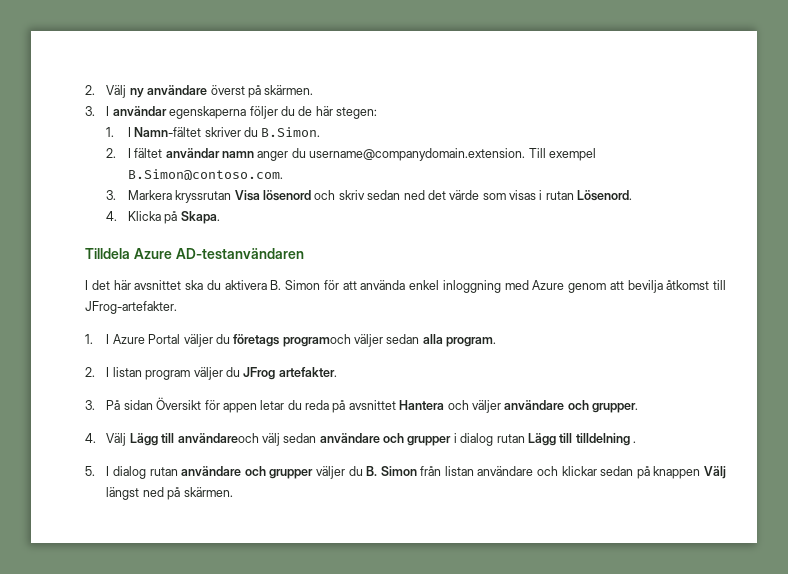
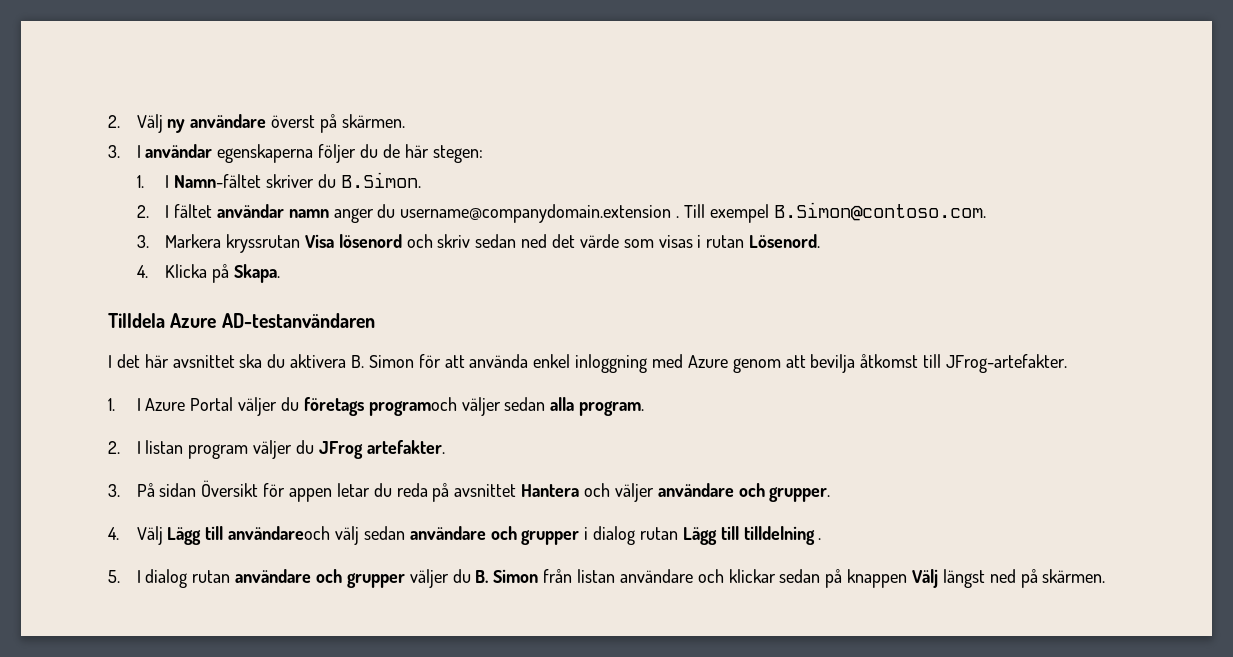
- 2. I fältet användar namn anger du username@companydomain.extension. Till exempel B.Simon@contoso.com.
+ 2. I fältet användar namn anger du username@companydomain.extension . Till exempel B.Simon@contoso.com.

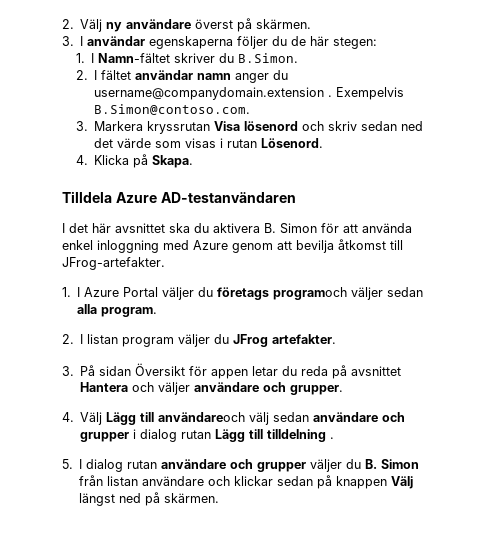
- Till exempel B.Simon@contoso.com.
+ Exempelvis B.Simon@contoso.com.

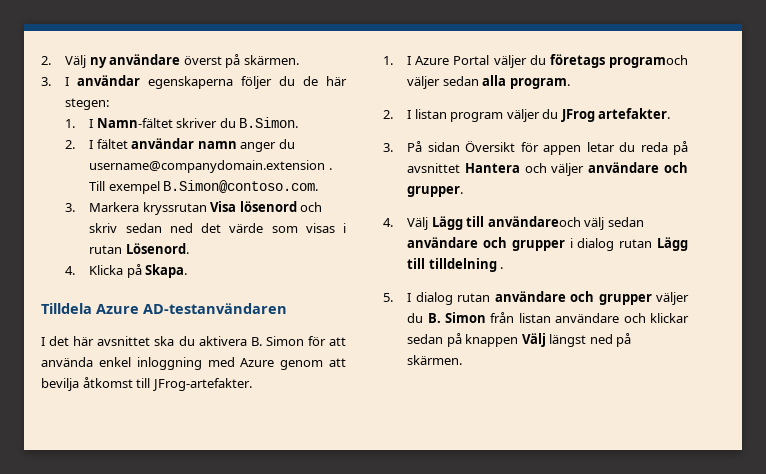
- Exempelvis B.Simon@contoso.com.
+ Till exempel B.Simon@contoso.com.

